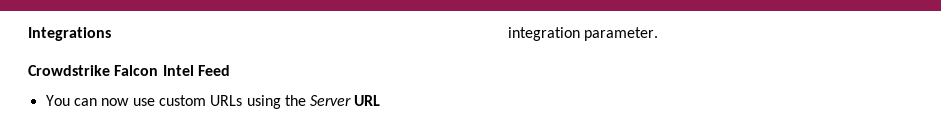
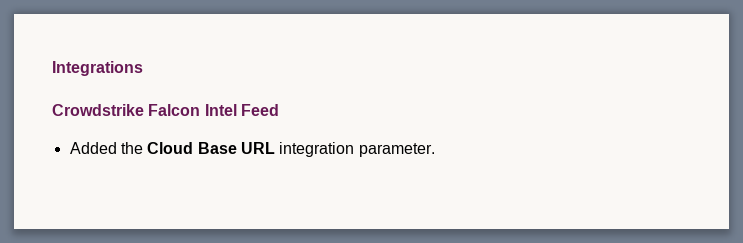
- You can now use custom URLs using the Server URL integration parameter.
+ Added the Cloud Base URL integration parameter.

